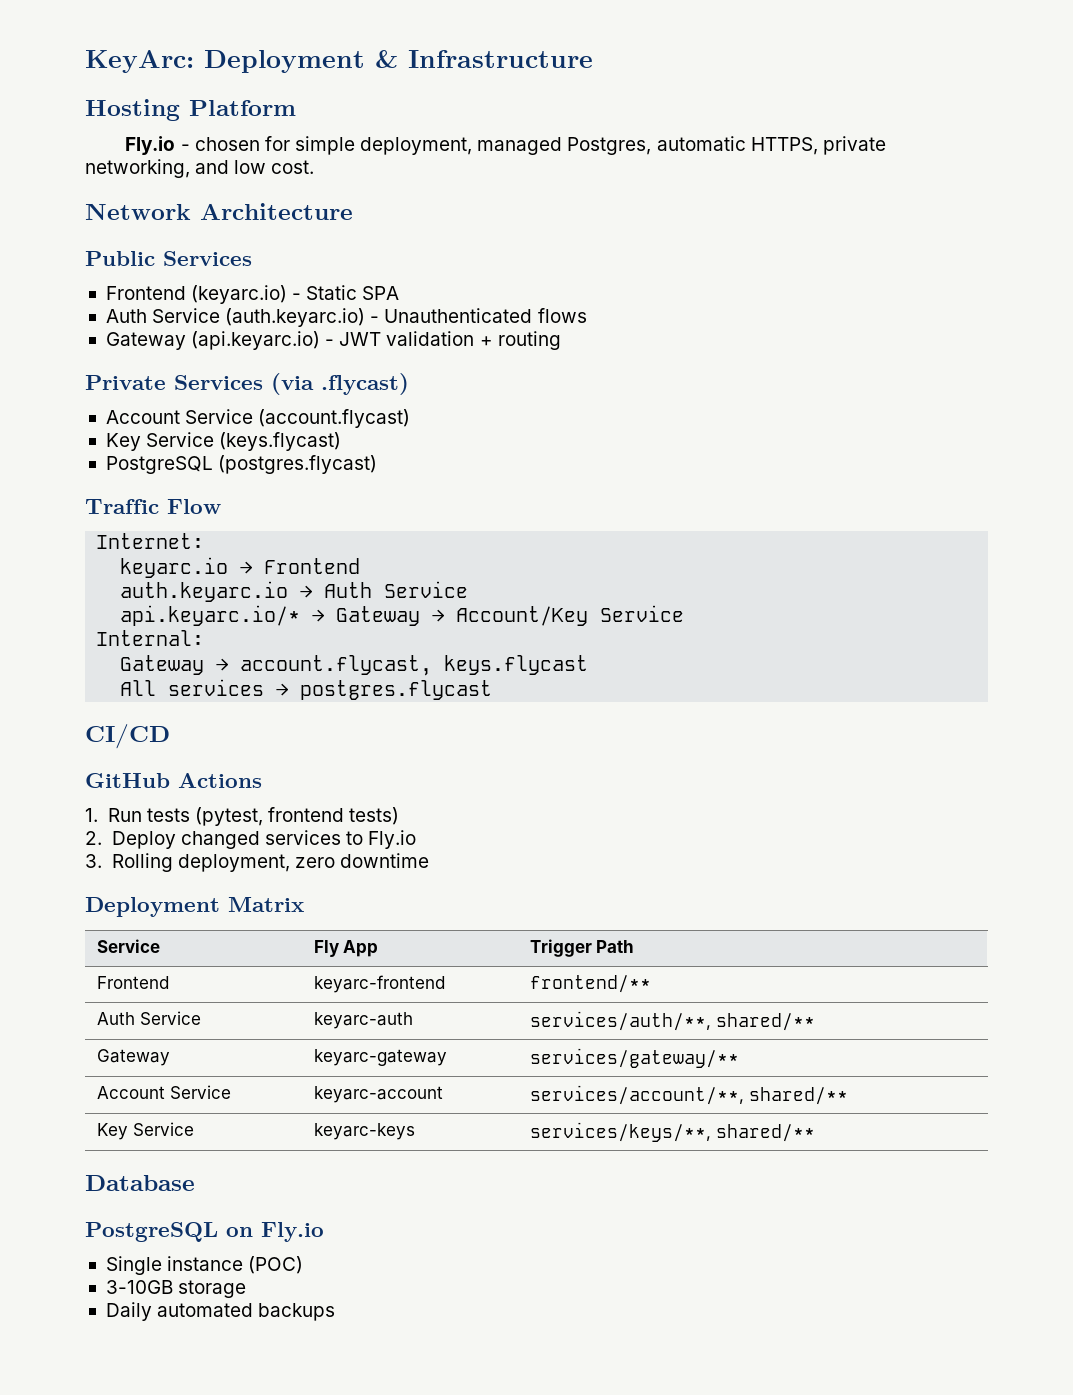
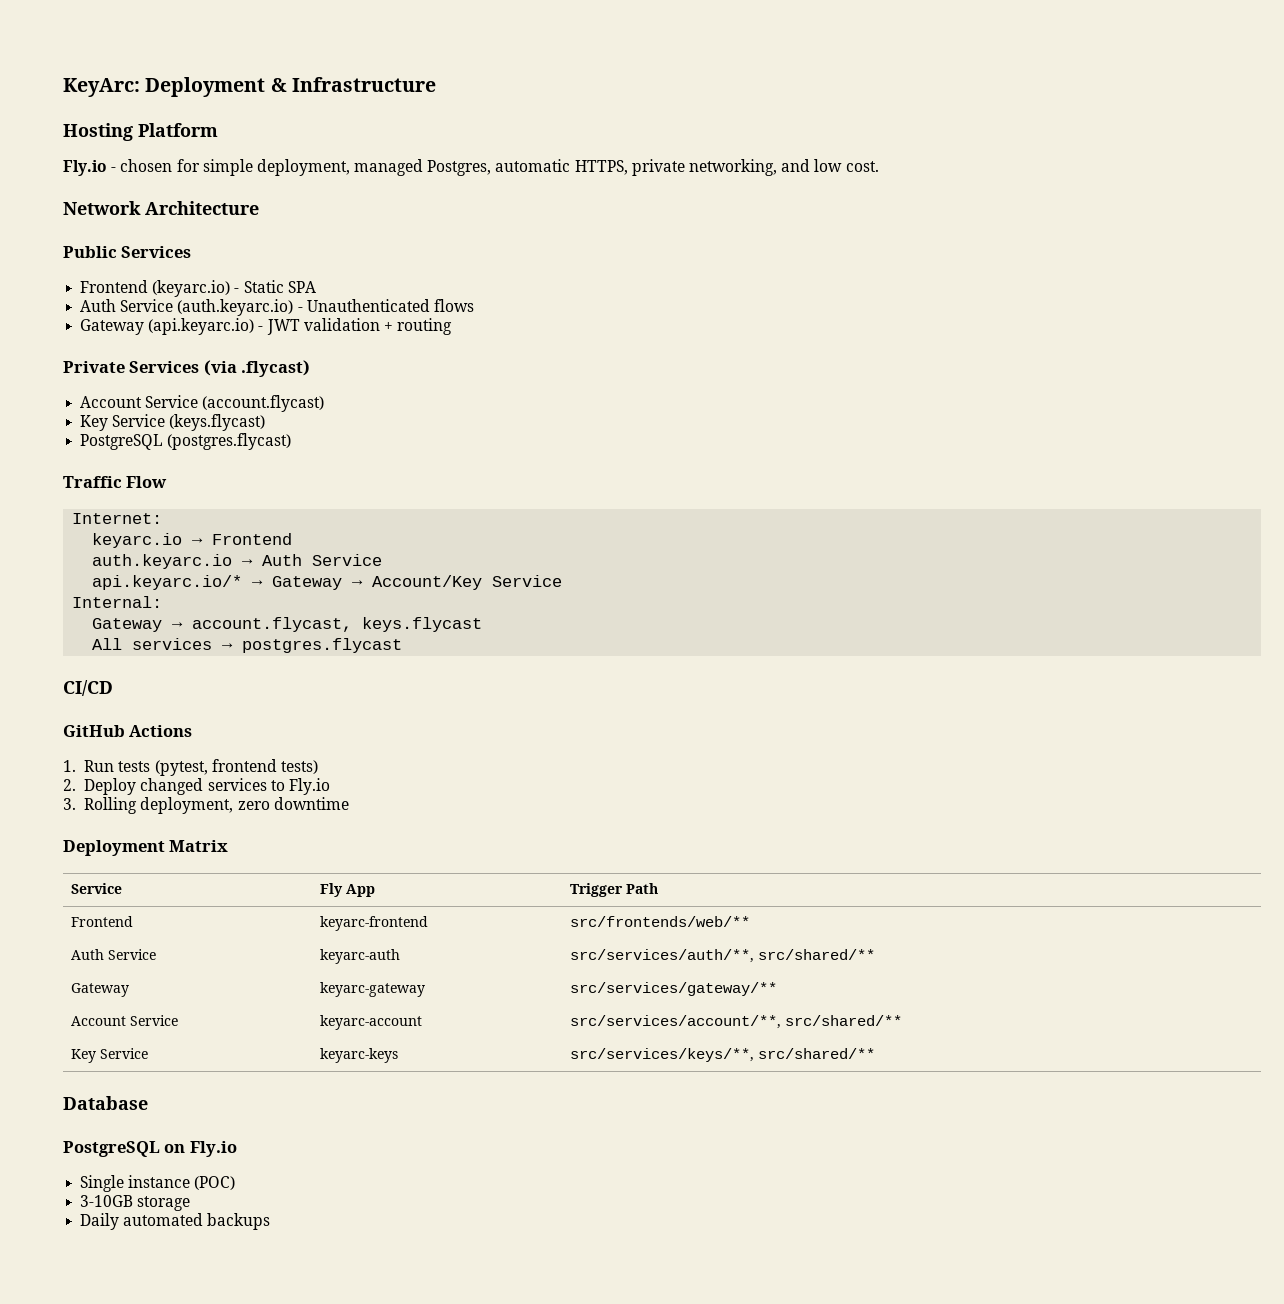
- Frontend | keyarc-frontend | frontend/**
+ Frontend | keyarc-frontend | src/frontends/web/**
- Auth Service | keyarc-auth | services/auth/**, shared/**
+ Auth Service | keyarc-auth | src/services/auth/**, src/shared/**
- Gateway | keyarc-gateway | services/gateway/**
+ Gateway | keyarc-gateway | src/services/gateway/**
- Account Service | keyarc-account | services/account/**, shared/**
+ Account Service | keyarc-account | src/services/account/**, src/shared/**
- Key Service | keyarc-keys | services/keys/**, shared/**
+ Key Service | keyarc-keys | src/services/keys/**, src/shared/**

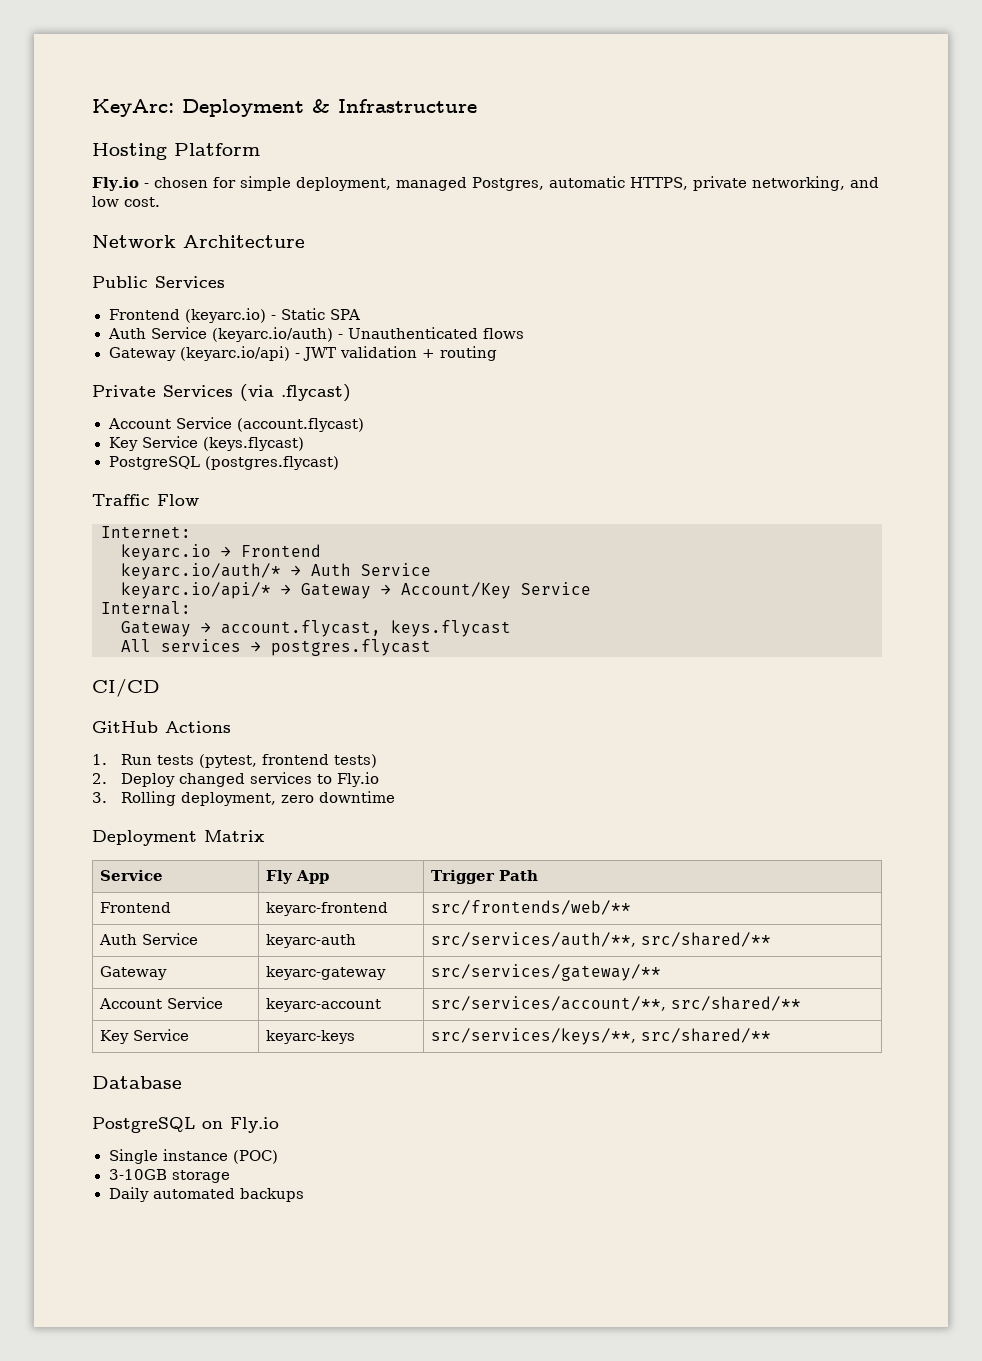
- Auth Service (auth.keyarc.io) - Unauthenticated flows
+ Auth Service (keyarc.io/auth) - Unauthenticated flows
- Gateway (api.keyarc.io) - JWT validation + routing
+ Gateway (keyarc.io/api) - JWT validation + routing
- auth.keyarc.io → Auth Service
+ keyarc.io/auth/* → Auth Service
- api.keyarc.io/* → Gateway → Account/Key Service
+ keyarc.io/api/* → Gateway → Account/Key Service

